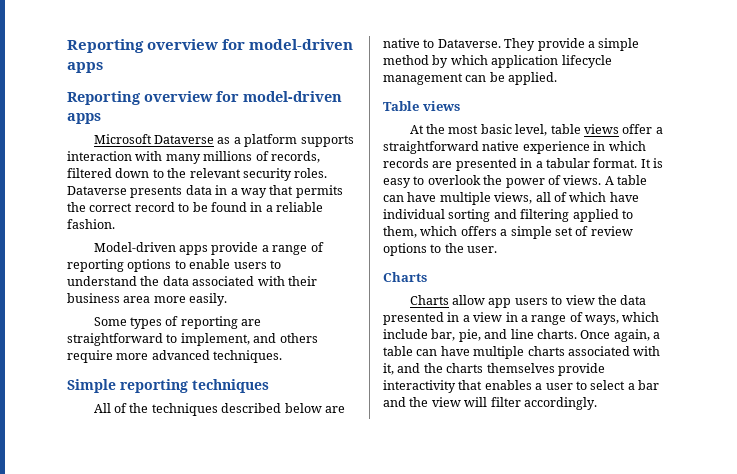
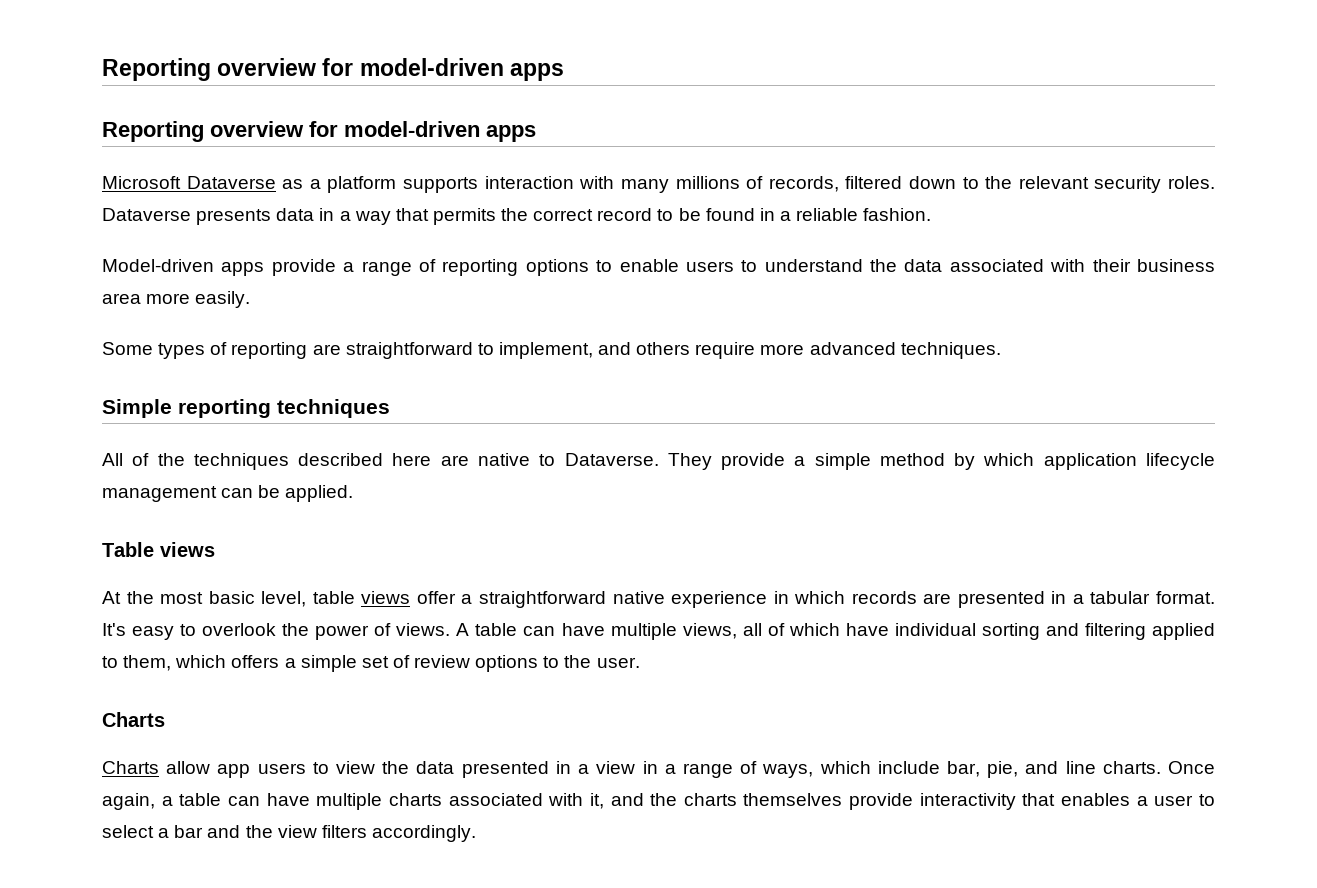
- All of the techniques described below are native to Dataverse.
+ All of the techniques described here are native to Dataverse.
- It is easy to overlook the power of views.
+ It's easy to overlook the power of views.
- Once again, a table can have multiple charts associated with it, and the charts themselves provide interactivity that enables a user to select a bar and the view will filter accordingly.
+ Once again, a table can have multiple charts associated with it, and the charts themselves provide interactivity that enables a user to select a bar and the view filters accordingly.

